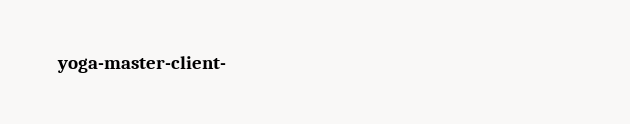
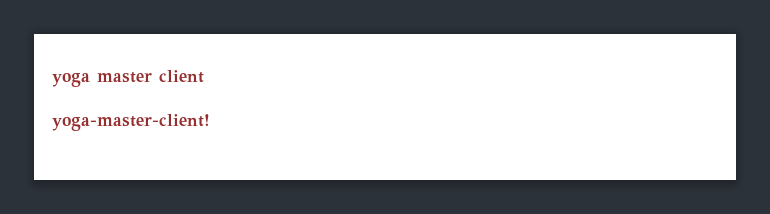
- yoga-master-client-
+ yoga master client
+ yoga-master-client!

